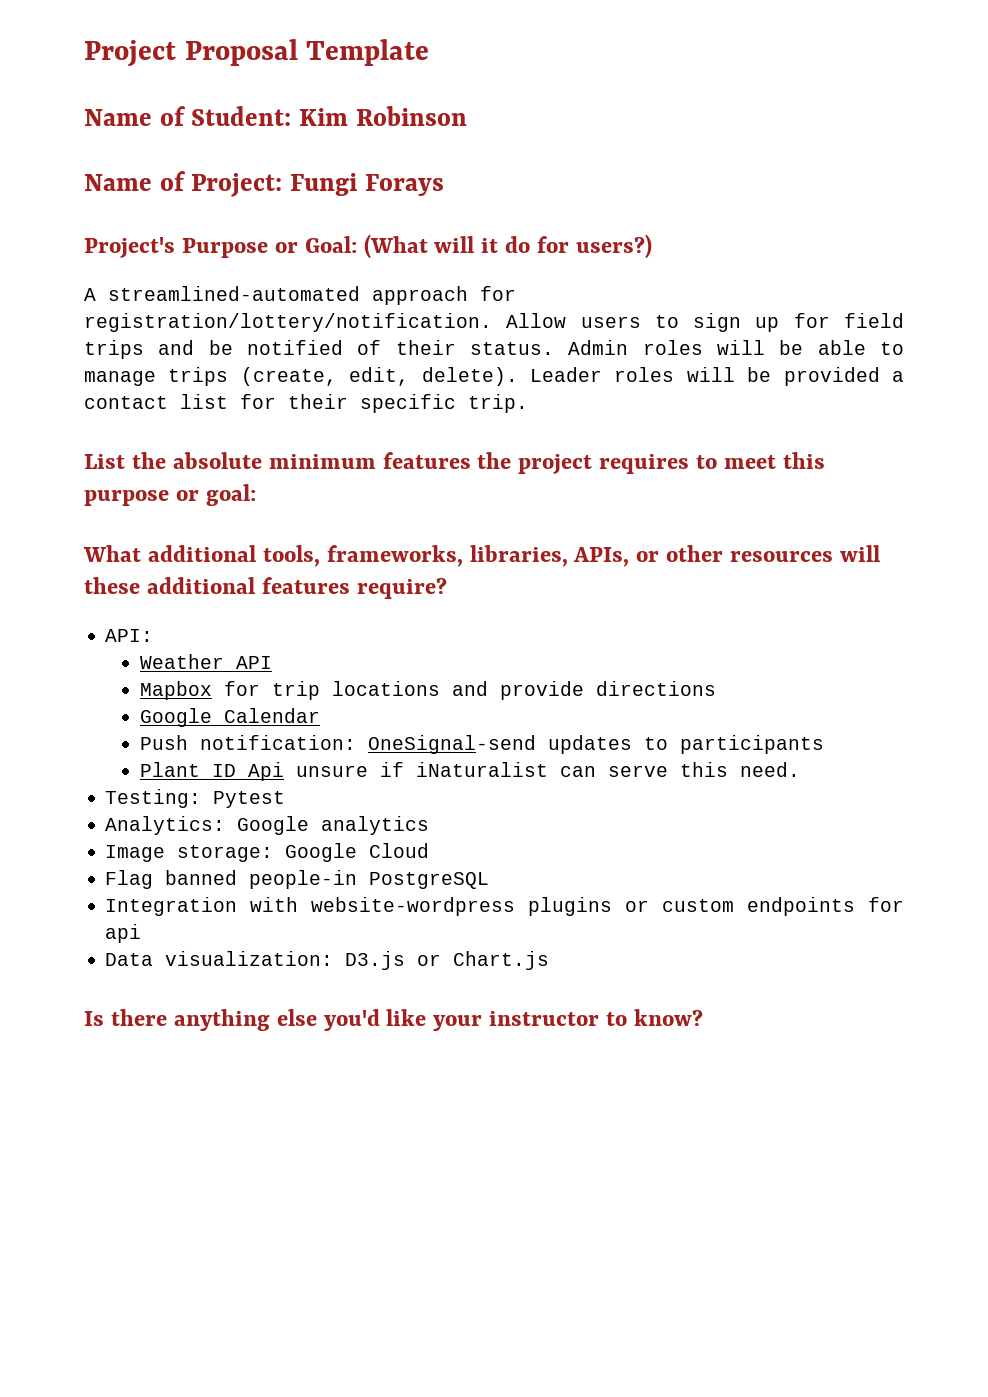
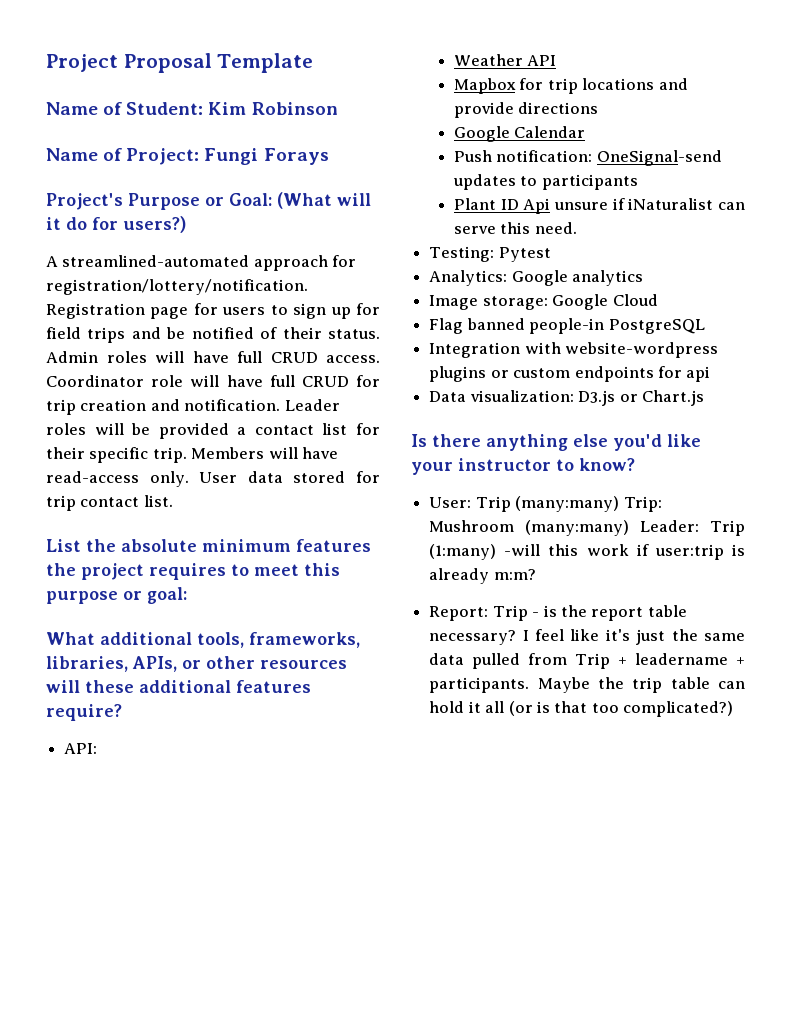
- Allow users to sign up for field trips and be notified of their status.
+ Registration page for users to sign up for field trips and be notified of their status.
- Admin roles will be able to manage trips (create, edit, delete).
+ Admin roles will have full CRUD access. Coordinator role will have full CRUD for trip creation and notification.
+ Members will have read-access only. User data stored for trip contact list.
+ User: Trip (many:many) Trip: Mushroom (many:many) Leader: Trip (1:many) -will this work if user:trip is already m:m?
+ Report: Trip - is the report table necessary? I feel like it's just the same data pulled from Trip + leadername + participants. Maybe the trip table can hold it all (or is that too complicated?)

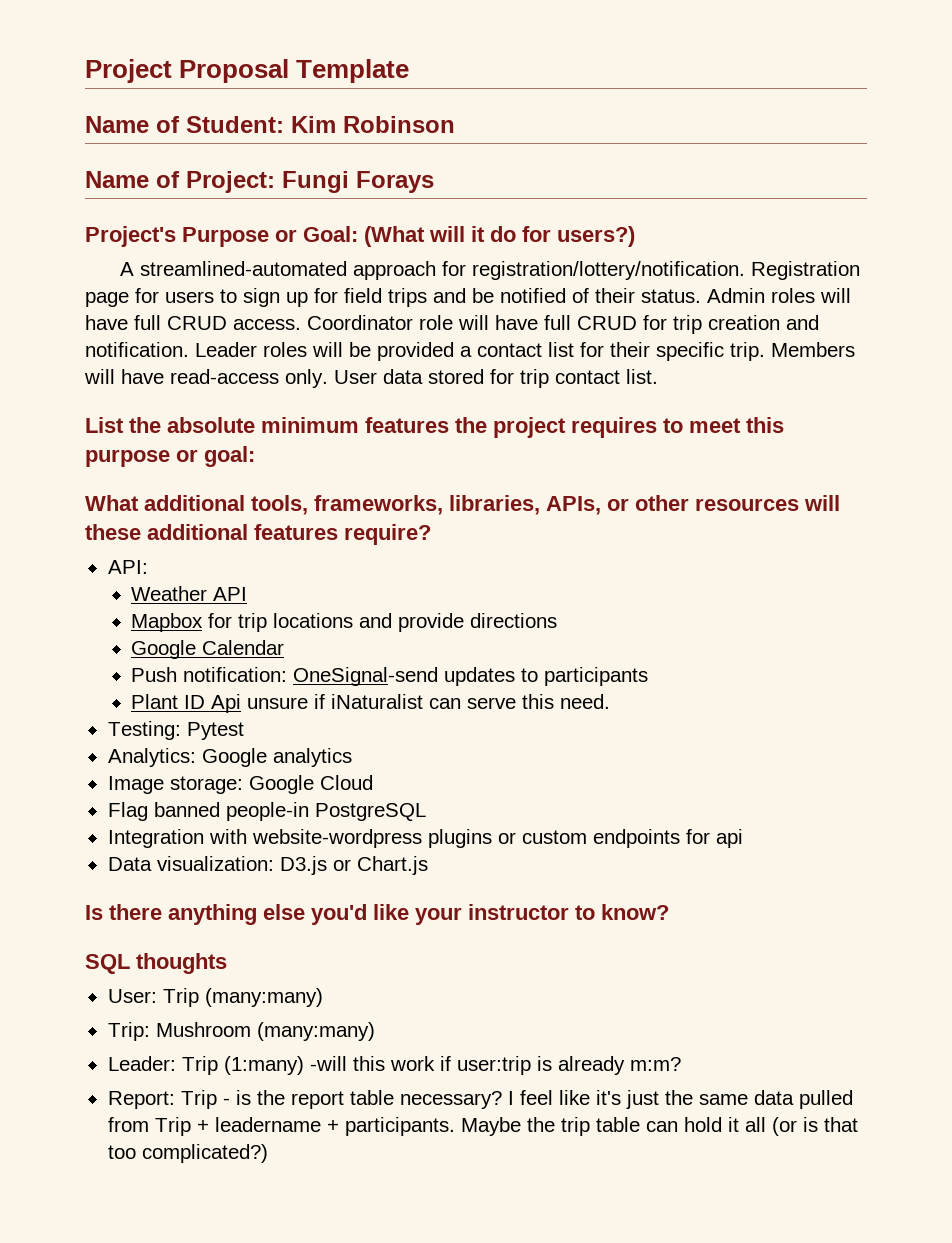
+ SQL thoughts
- User: Trip (many:many) Trip: Mushroom (many:many) Leader: Trip (1:many) -will this work if user:trip is already m:m?
+ User: Trip (many:many)
+ Trip: Mushroom (many:many)
+ Leader: Trip (1:many) -will this work if user:trip is already m:m?

